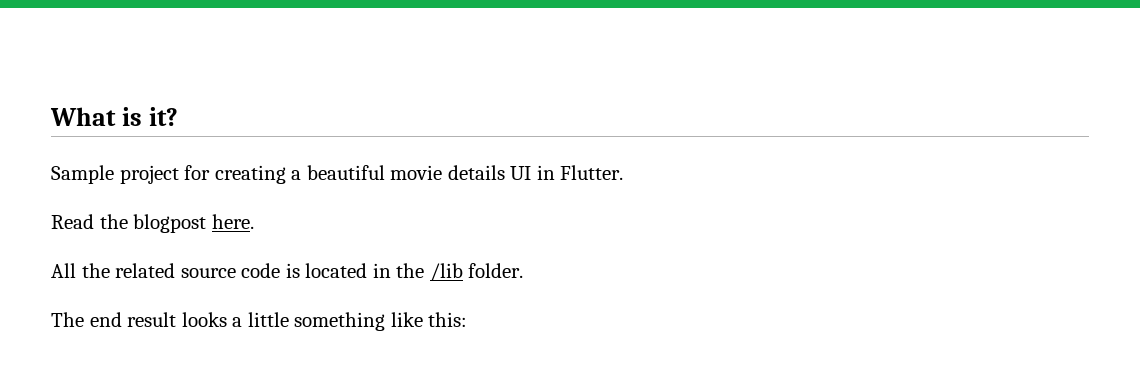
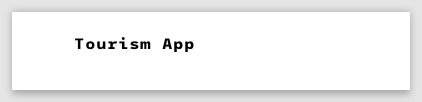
- What is it?
- Sample project for creating a beautiful movie details UI in Flutter.
- Read the blogpost here.
- All the related source code is located in the /lib folder.
- The end result looks a little something like this:
+ Tourism App

